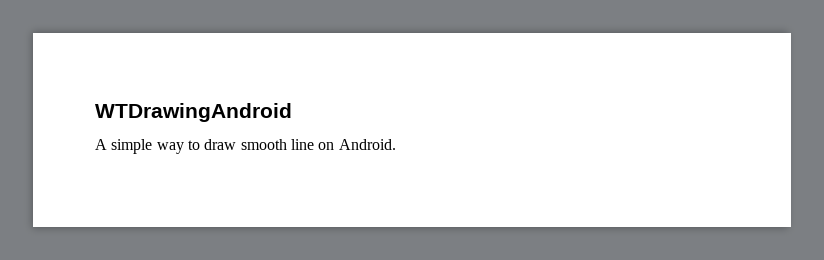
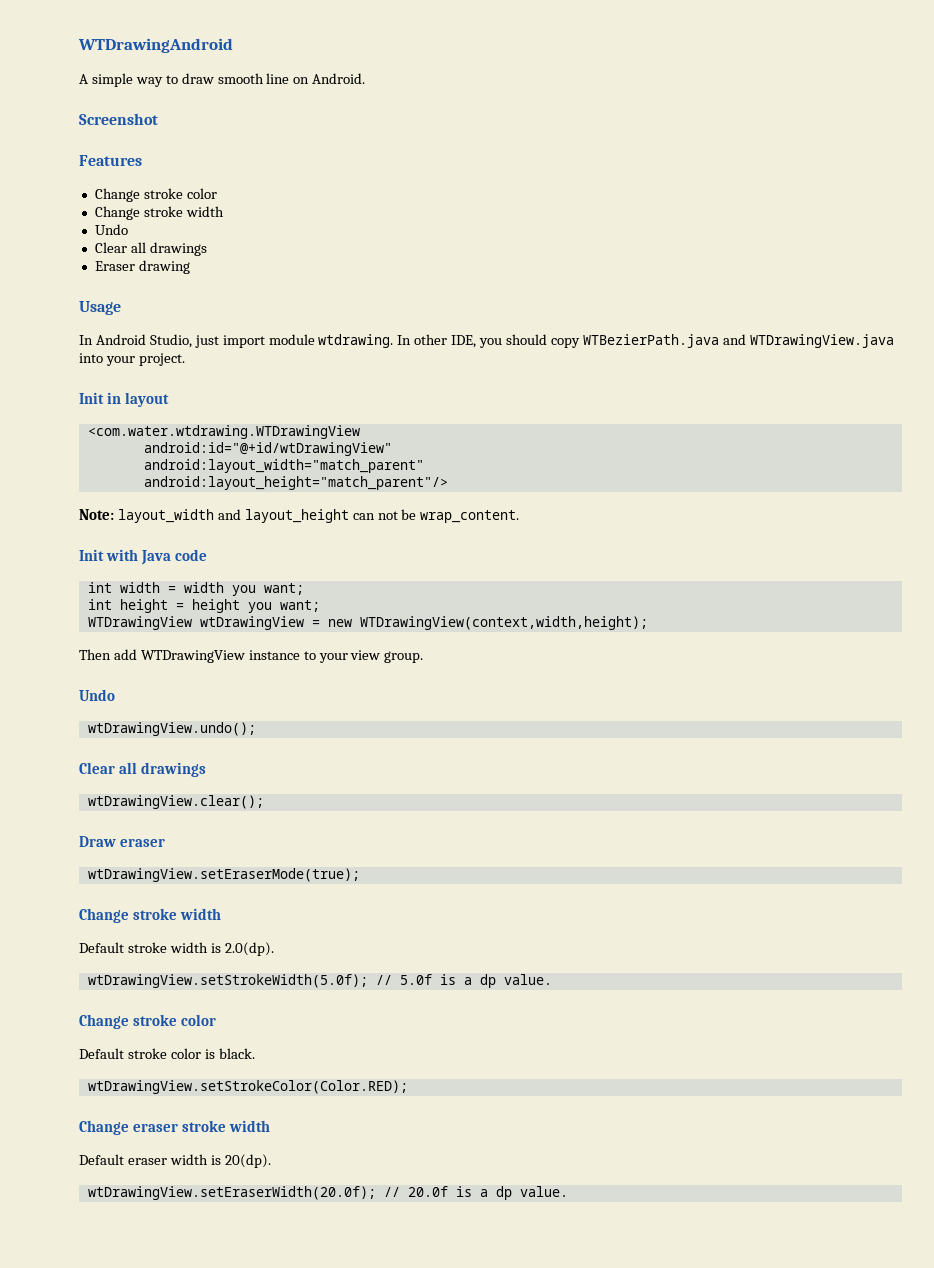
+ Screenshot
+ Features
+ Change stroke color
+ Change stroke width
+ Undo
+ Clear all drawings
+ Eraser drawing
+ Usage
+ In Android Studio, just import module wtdrawing. In other IDE, you should copy WTBezierPath.java and WTDrawingView.java into your project.
+ Init in layout
+ <com.water.wtdrawing.WTDrawingView
+ android:id="@+id/wtDrawingView"
+ android:layout_width="match_parent"
+ android:layout_height="match_parent"/>
+ Note: layout_width and layout_height can not be wrap_content.
+ Init with Java code
+ int width = width you want;
+ int height = height you want;
+ WTDrawingView wtDrawingView = new WTDrawingView(context,width,height);
+ Then add WTDrawingView instance to your view group.
+ Undo
+ wtDrawingView.undo();
+ Clear all drawings
+ wtDrawingView.clear();
+ Draw eraser
+ wtDrawingView.setEraserMode(true);
+ Change stroke width
+ Default stroke width is 2.0(dp).
+ wtDrawingView.setStrokeWidth(5.0f); // 5.0f is a dp value.
+ Change stroke color
+ Default stroke color is black.
+ wtDrawingView.setStrokeColor(Color.RED);
+ Change eraser stroke width
+ Default eraser width is 20(dp).
+ wtDrawingView.setEraserWidth(20.0f); // 20.0f is a dp value.

